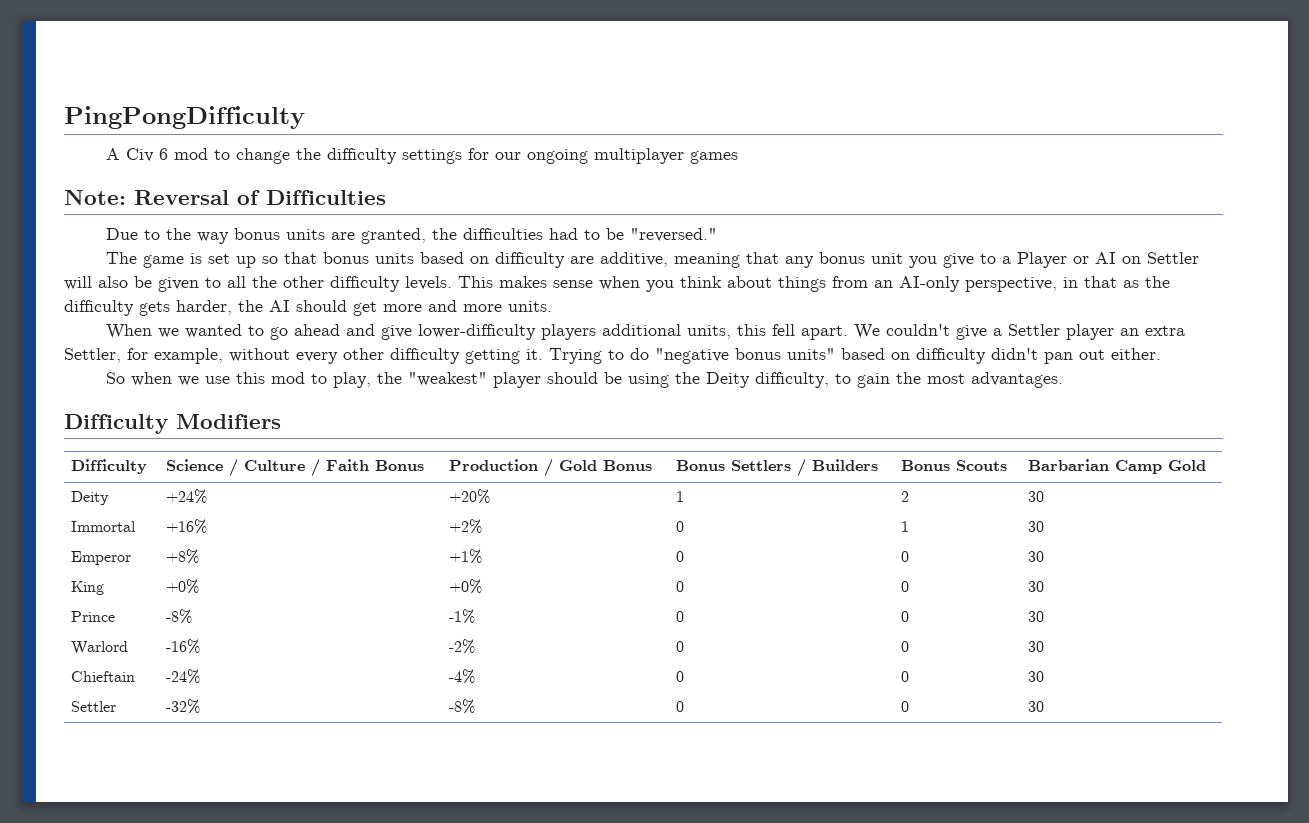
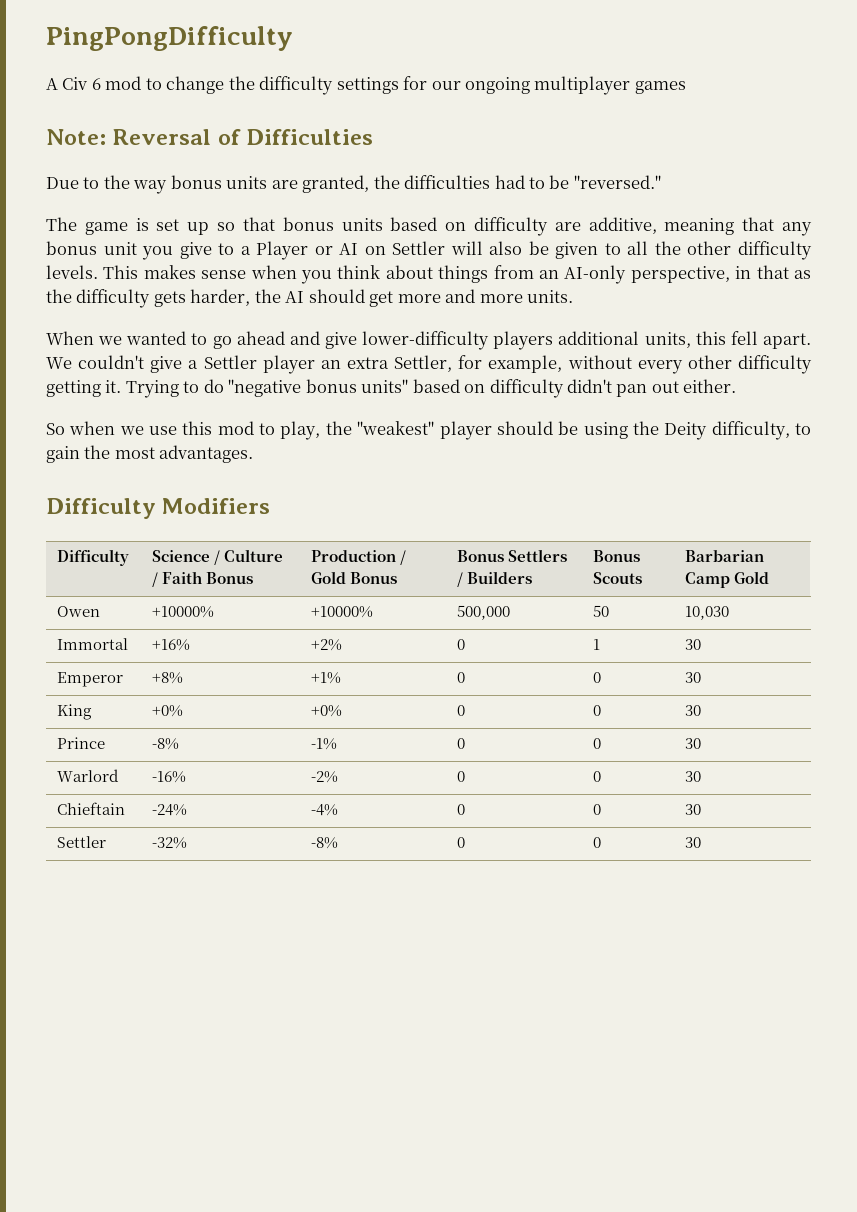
- Deity | +24% | +20% | 1 | 2 | 30
+ Owen | +10000% | +10000% | 500,000 | 50 | 10,030

